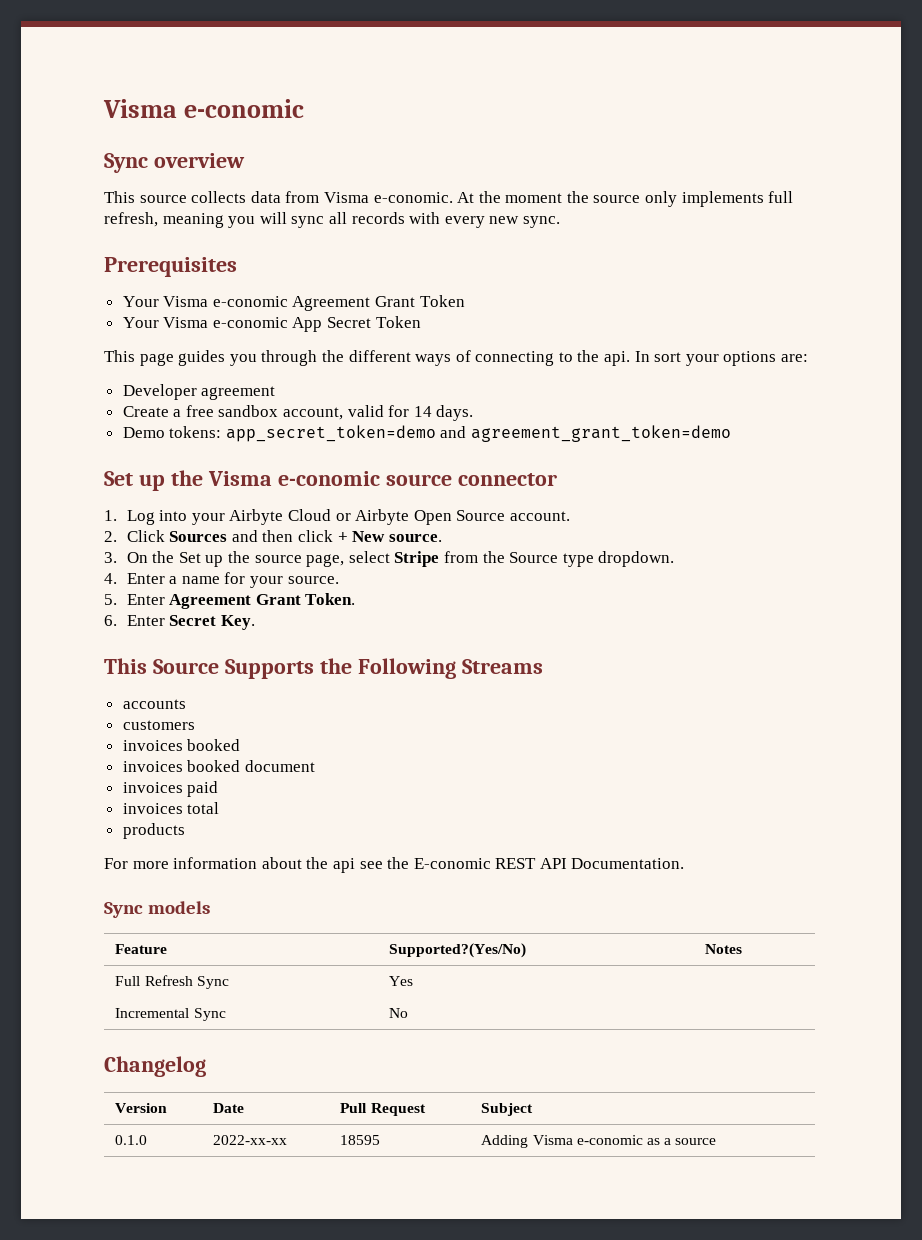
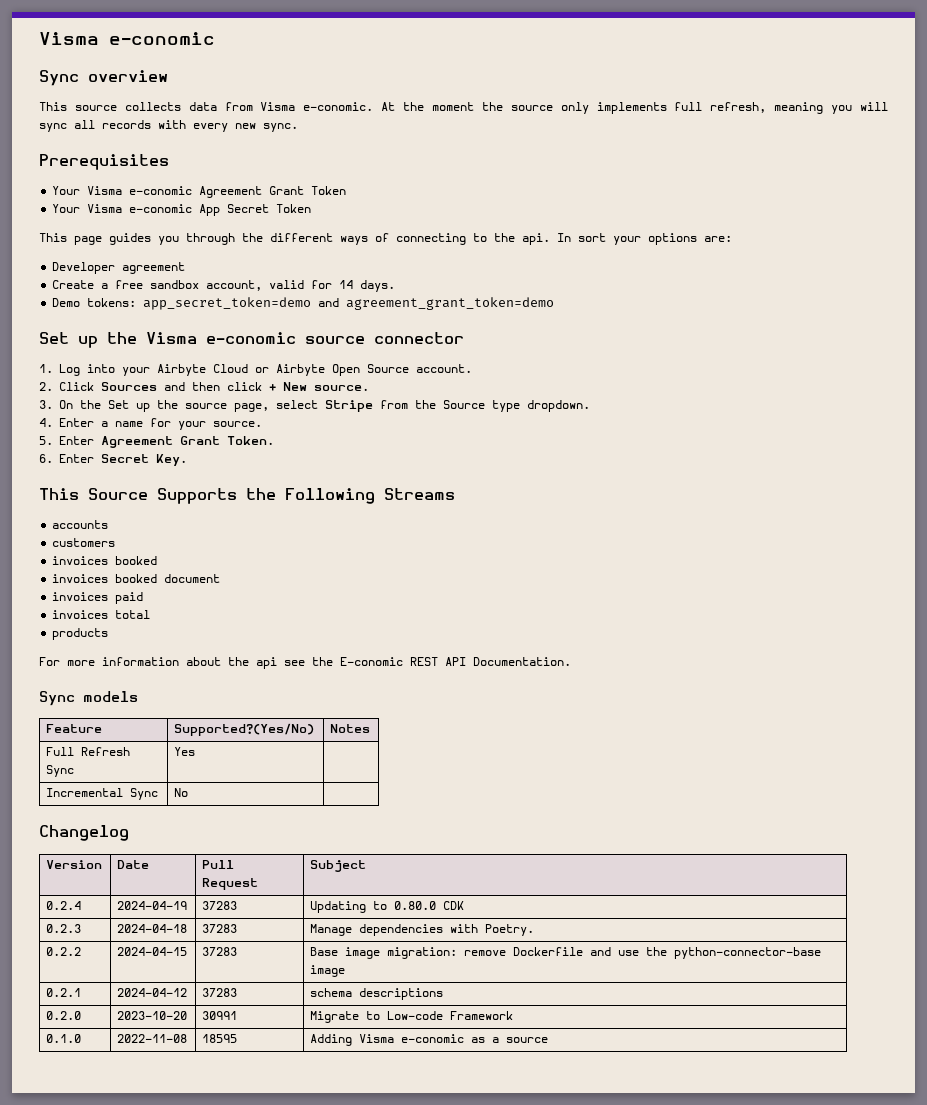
+ 0.2.4 | 2024-04-19 | 37283 | Updating to 0.80.0 CDK
+ 0.2.3 | 2024-04-18 | 37283 | Manage dependencies with Poetry.
+ 0.2.2 | 2024-04-15 | 37283 | Base image migration: remove Dockerfile and use the python-connector-base image
+ 0.2.1 | 2024-04-12 | 37283 | schema descriptions
+ 0.2.0 | 2023-10-20 | 30991 | Migrate to Low-code Framework
- 0.1.0 | 2022-xx-xx | 18595 | Adding Visma e-conomic as a source
+ 0.1.0 | 2022-11-08 | 18595 | Adding Visma e-conomic as a source

